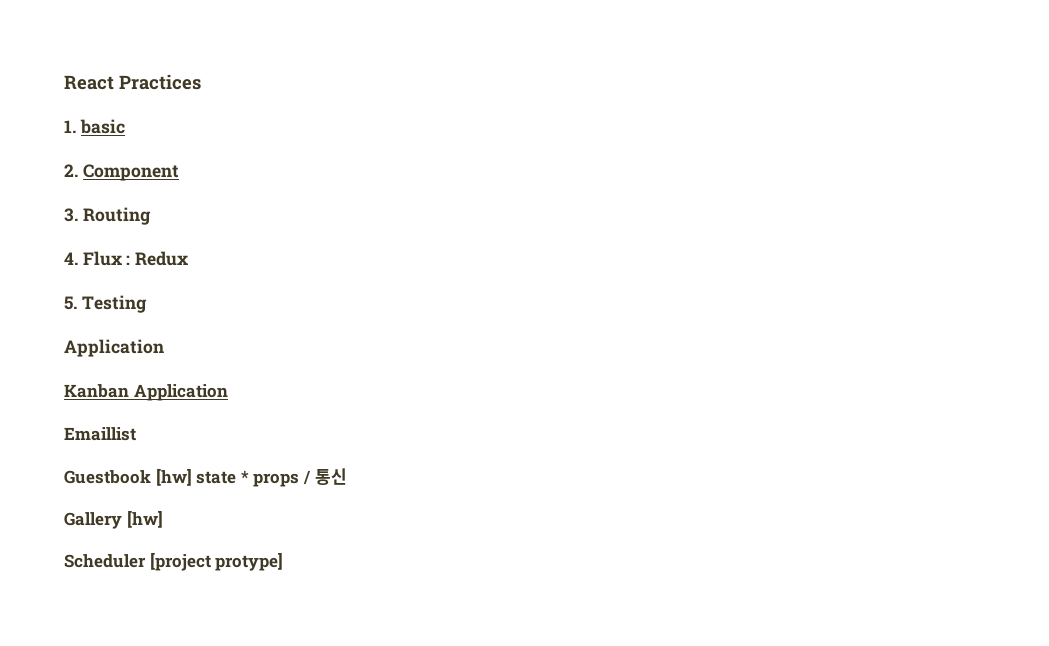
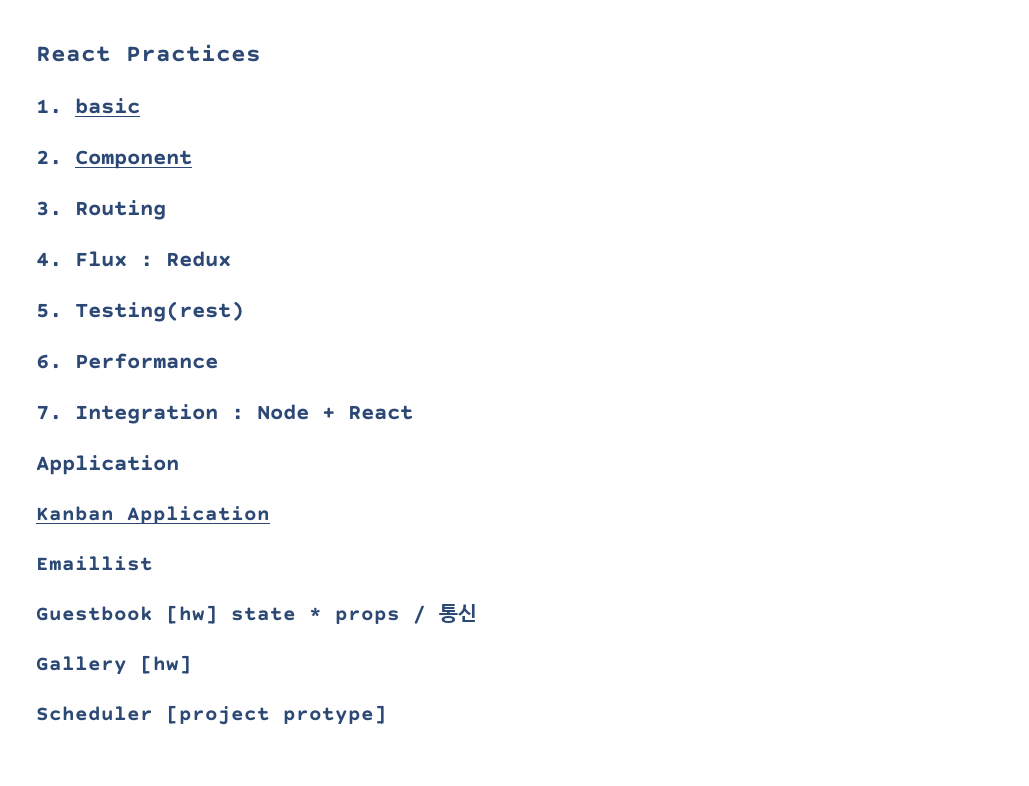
- 5. Testing
+ 5. Testing(rest)
+ 6. Performance
+ 7. Integration : Node + React

